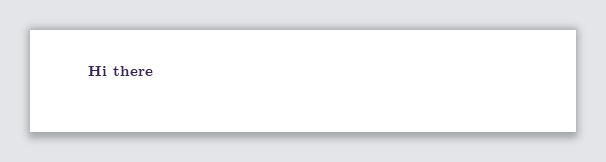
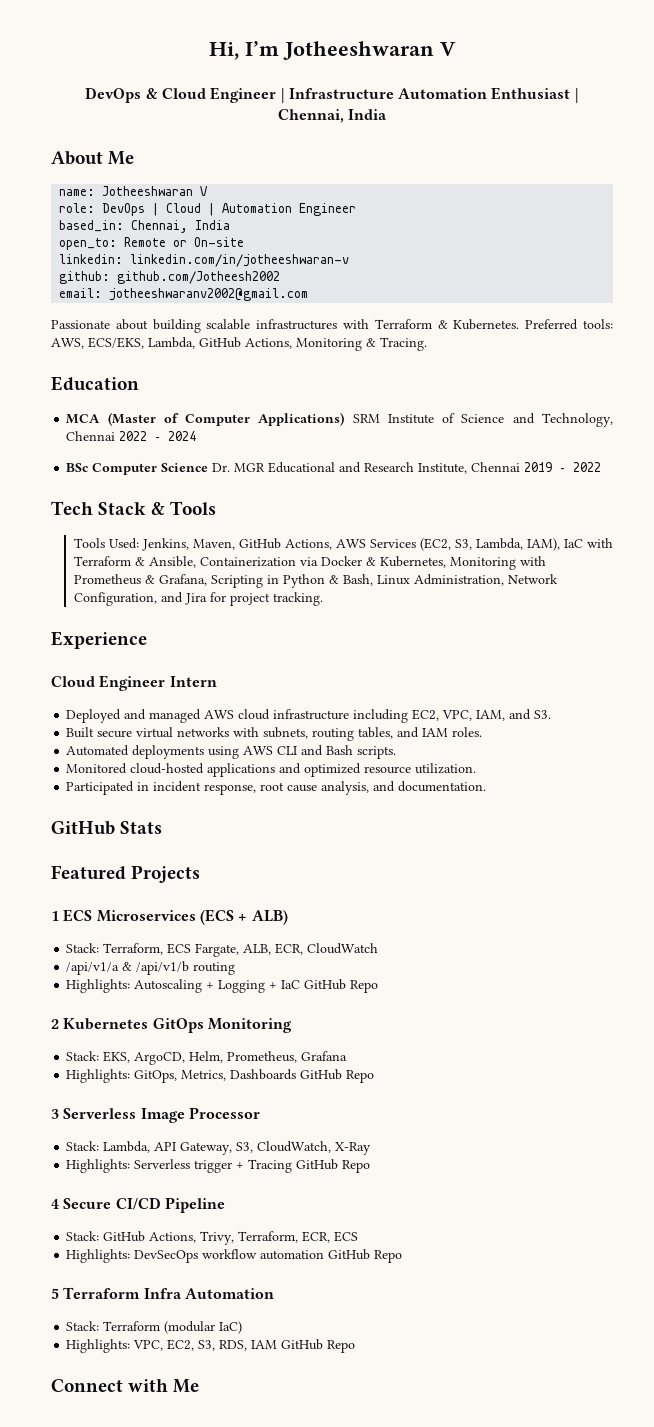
- Hi there
+ Hi, I’m Jotheeshwaran V
+ DevOps & Cloud Engineer | Infrastructure Automation Enthusiast | Chennai, India
+ About Me
+ name: Jotheeshwaran V
+ role: DevOps | Cloud | Automation Engineer
+ based_in: Chennai, India
+ open_to: Remote or On-site
+ linkedin: linkedin.com/in/jotheeshwaran-v
+ github: github.com/Jotheesh2002
+ email: jotheeshwaranv2002@gmail.com
+ Passionate about building scalable infrastructures with Terraform & Kubernetes. Preferred tools: AWS, ECS/EKS, Lambda, GitHub Actions, Monitoring & Tracing.
+ Education
+ MCA (Master of Computer Applications) SRM Institute of Science and Technology, Chennai 2022 – 2024
+ BSc Computer Science Dr. MGR Educational and Research Institute, Chennai 2019 – 2022
+ Tech Stack & Tools
+ Tools Used: Jenkins, Maven, GitHub Actions, AWS Services (EC2, S3, Lambda, IAM), IaC with Terraform & Ansible, Containerization via Docker & Kubernetes, Monitoring with Prometheus & Grafana, Scripting in Python & Bash, Linux Administration, Network Configuration, and Jira for project tracking.
+ Experience
+ Cloud Engineer Intern
+ Deployed and managed AWS cloud infrastructure including EC2, VPC, IAM, and S3.
+ Built secure virtual networks with subnets, routing tables, and IAM roles.
+ Automated deployments using AWS CLI and Bash scripts.
+ Monitored cloud-hosted applications and optimized resource utilization.
+ Participated in incident response, root cause analysis, and documentation.
+ GitHub Stats
+ Featured Projects
+ 1 ECS Microservices (ECS + ALB)
+ Stack: Terraform, ECS Fargate, ALB, ECR, CloudWatch
+ /api/v1/a & /api/v1/b routing
+ Highlights: Autoscaling + Logging + IaC GitHub Repo
+ 2 Kubernetes GitOps Monitoring
+ Stack: EKS, ArgoCD, Helm, Prometheus, Grafana
+ Highlights: GitOps, Metrics, Dashboards GitHub Repo
+ 3 Serverless Image Processor
+ Stack: Lambda, API Gateway, S3, CloudWatch, X-Ray
+ Highlights: Serverless trigger + Tracing GitHub Repo
+ 4 Secure CI/CD Pipeline
+ Stack: GitHub Actions, Trivy, Terraform, ECR, ECS
+ Highlights: DevSecOps workflow automation GitHub Repo
+ 5 Terraform Infra Automation
+ Stack: Terraform (modular IaC)
+ Highlights: VPC, EC2, S3, RDS, IAM GitHub Repo
+ Connect with Me

